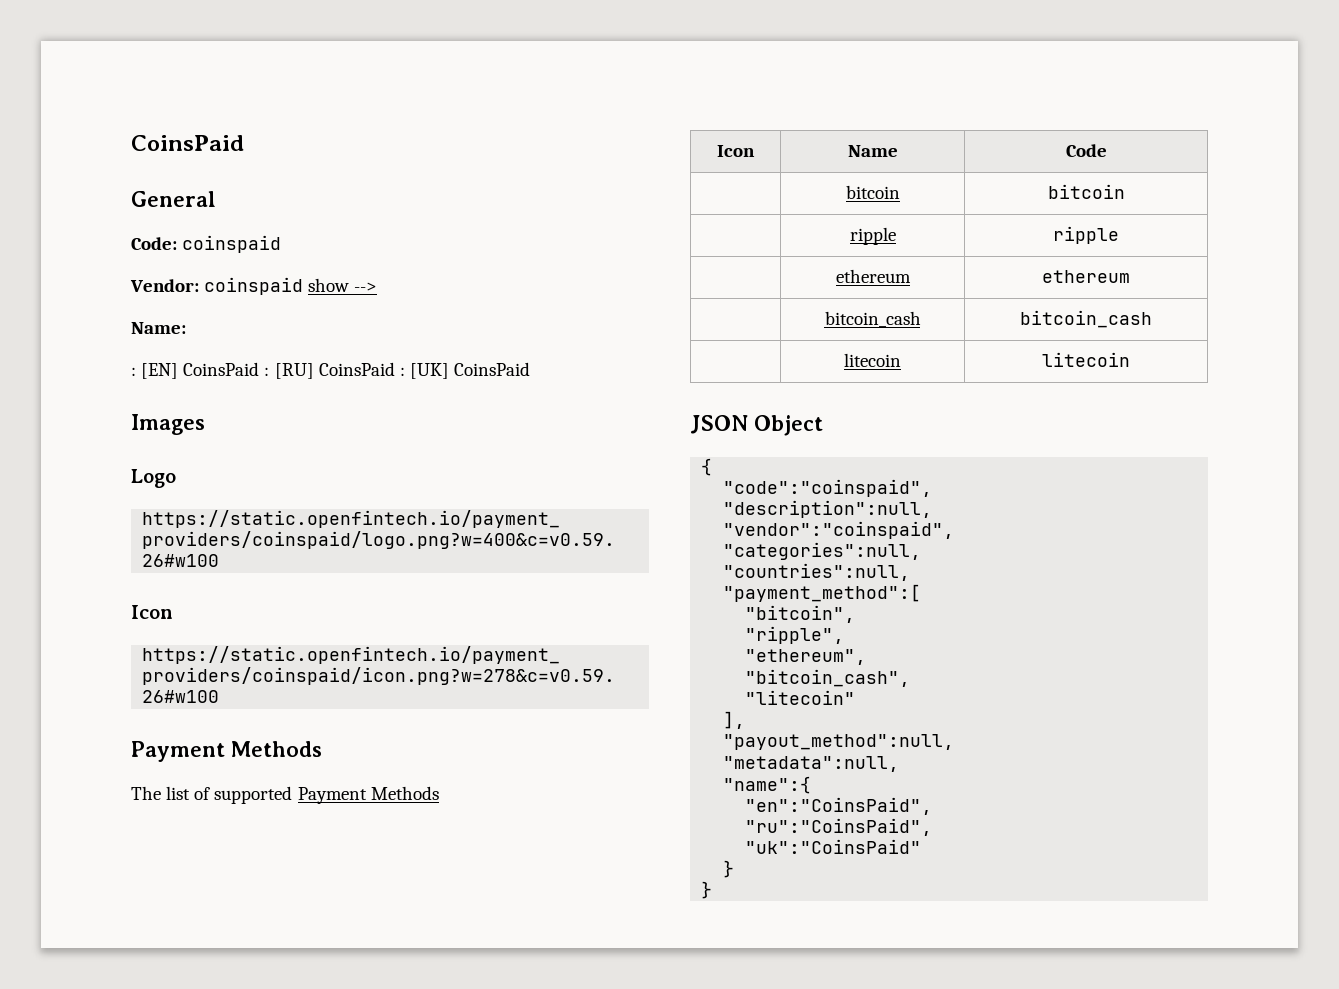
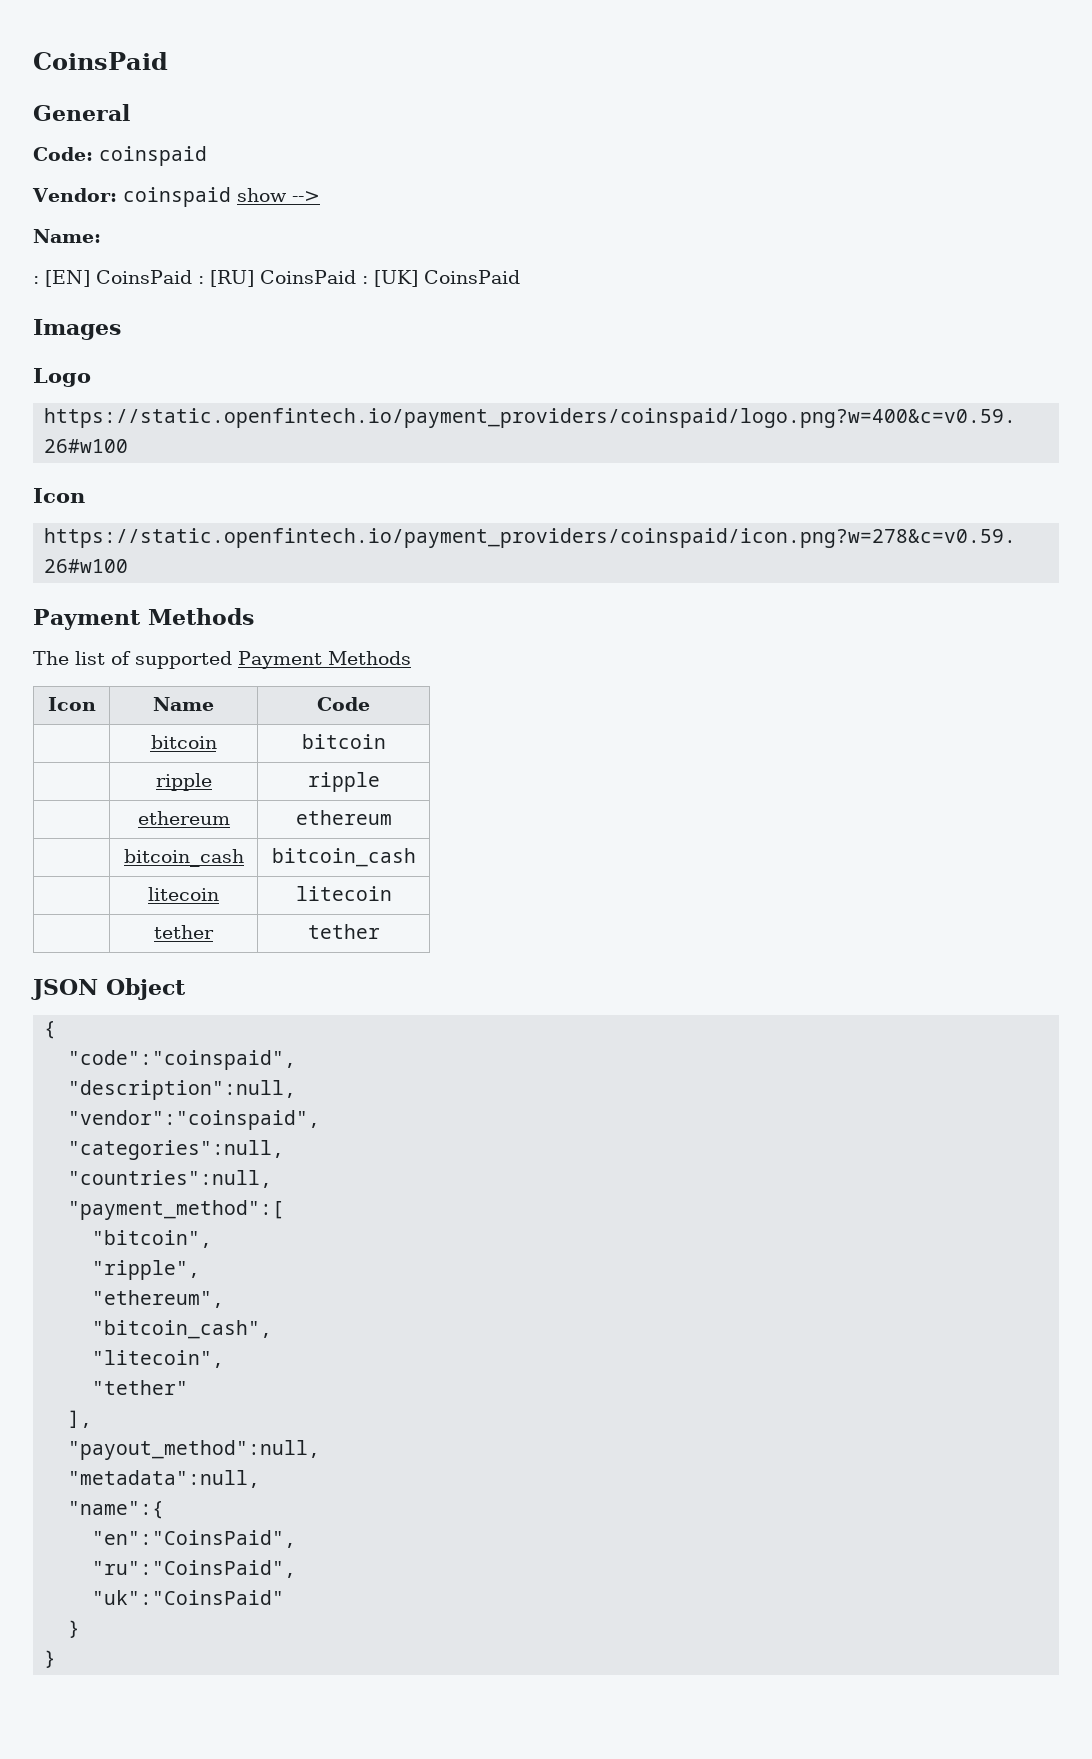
+ | tether | tether
- "litecoin"
+ "litecoin",
+ "tether"

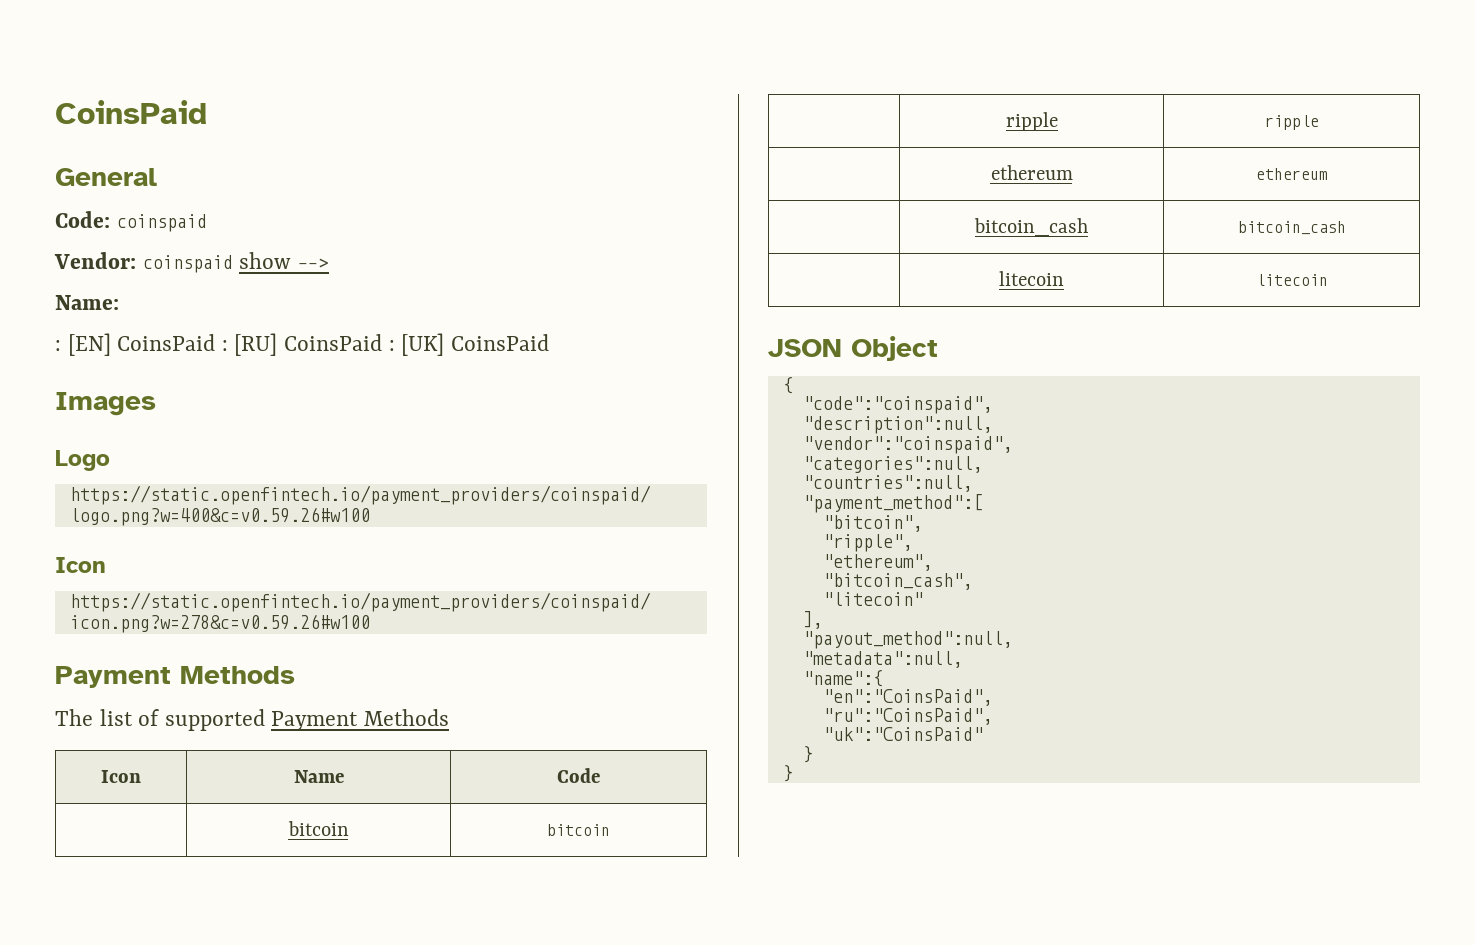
- | tether | tether
- "litecoin",
- "tether"
+ "litecoin"

